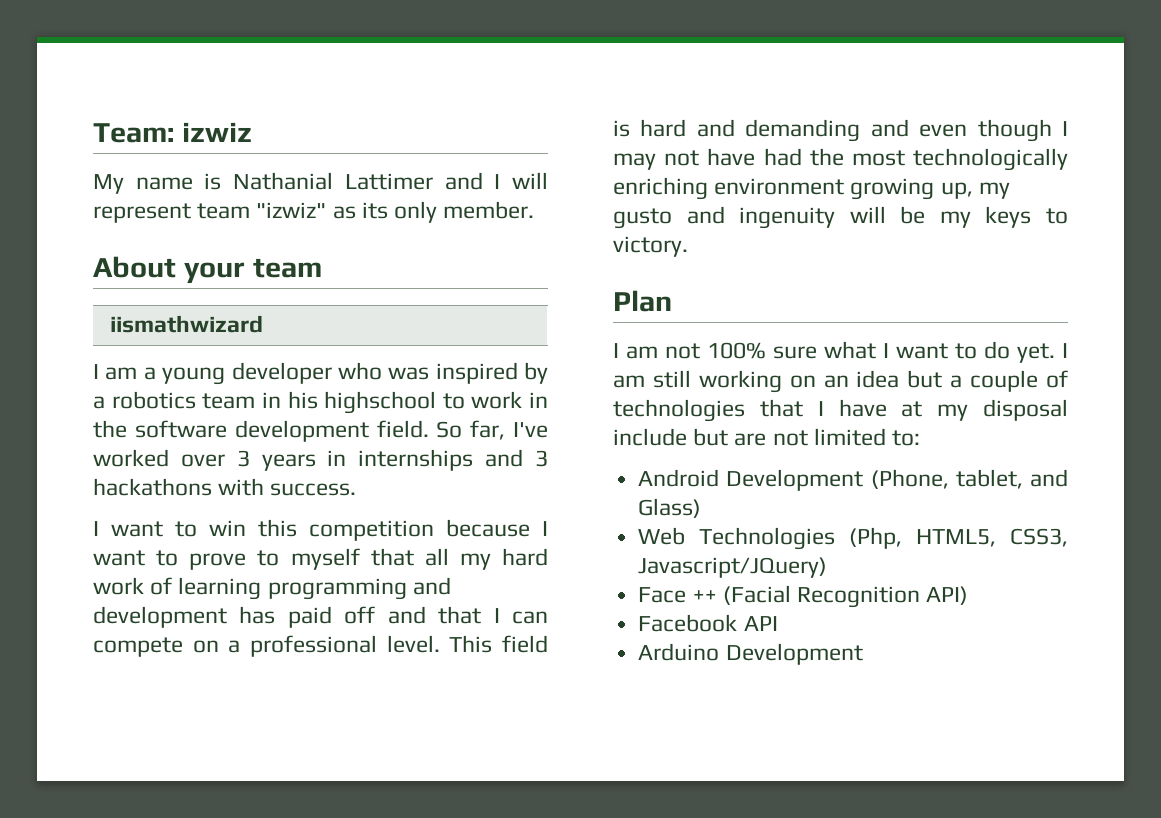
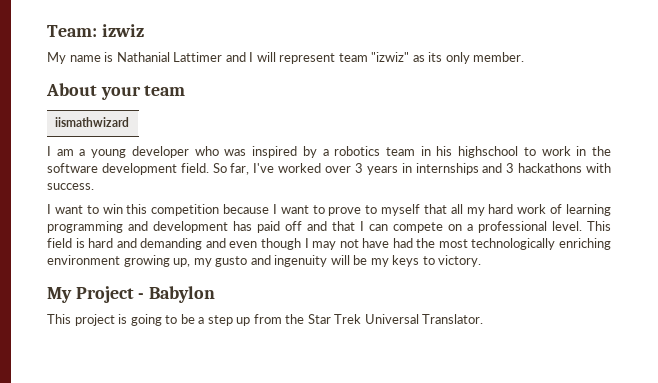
- Plan
- I am not 100% sure what I want to do yet. I am still working on an idea but a couple of technologies that I have at my disposal include but are not limited to:
- Android Development (Phone, tablet, and Glass)
- Web Technologies (Php, HTML5, CSS3, Javascript/JQuery)
- Face ++ (Facial Recognition API)
- Facebook API
- Arduino Development
+ My Project - Babylon
+ This project is going to be a step up from the Star Trek Universal Translator.

